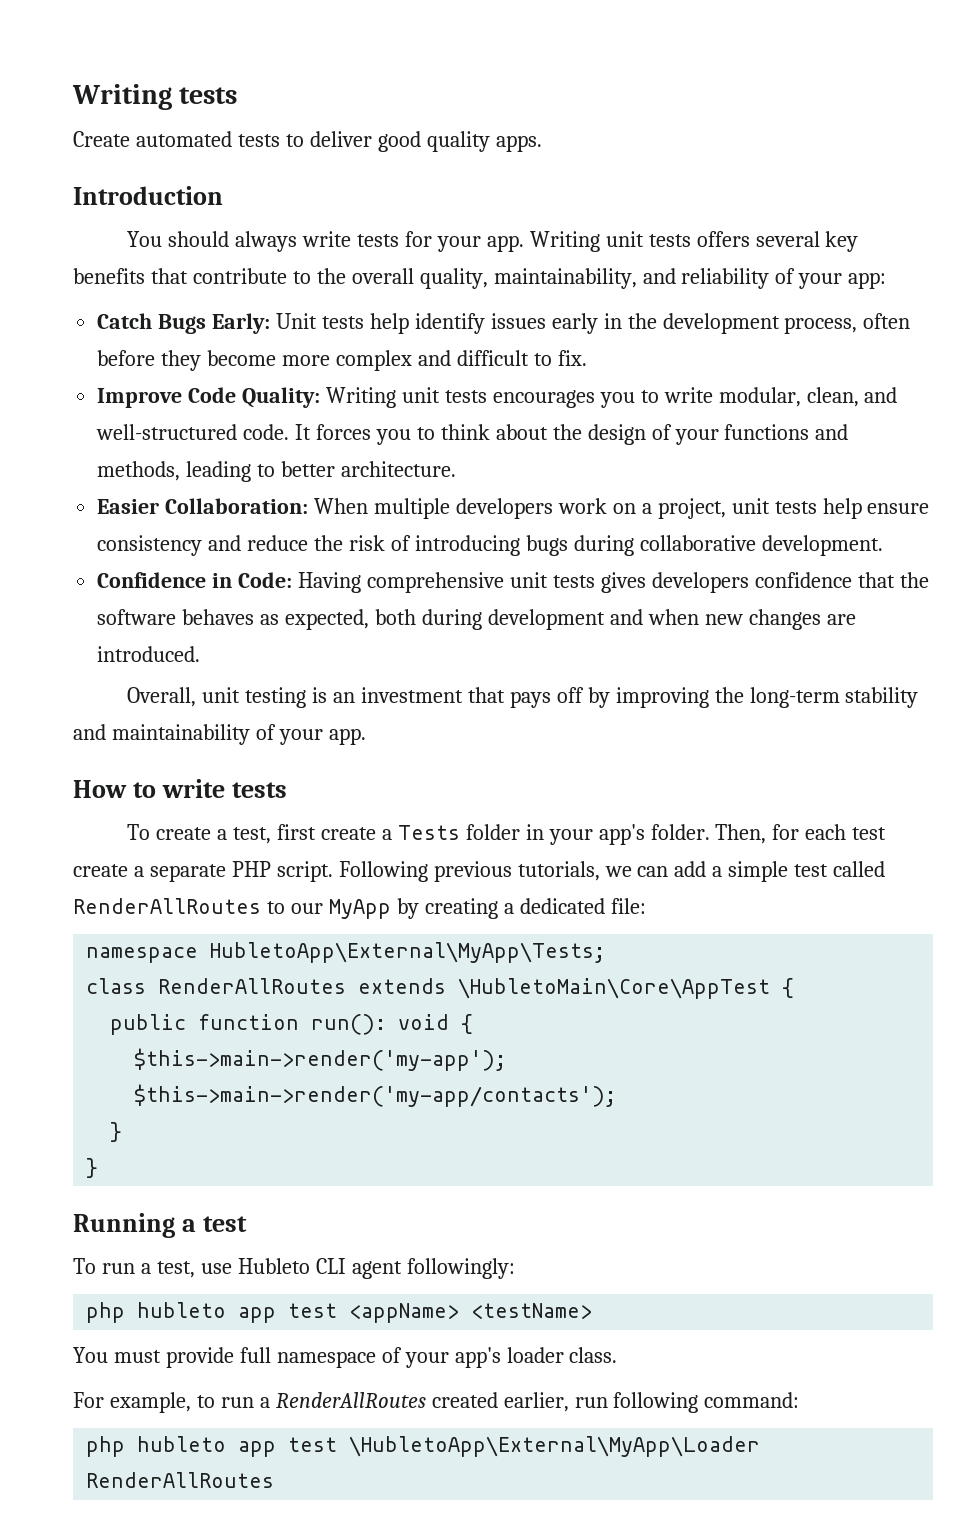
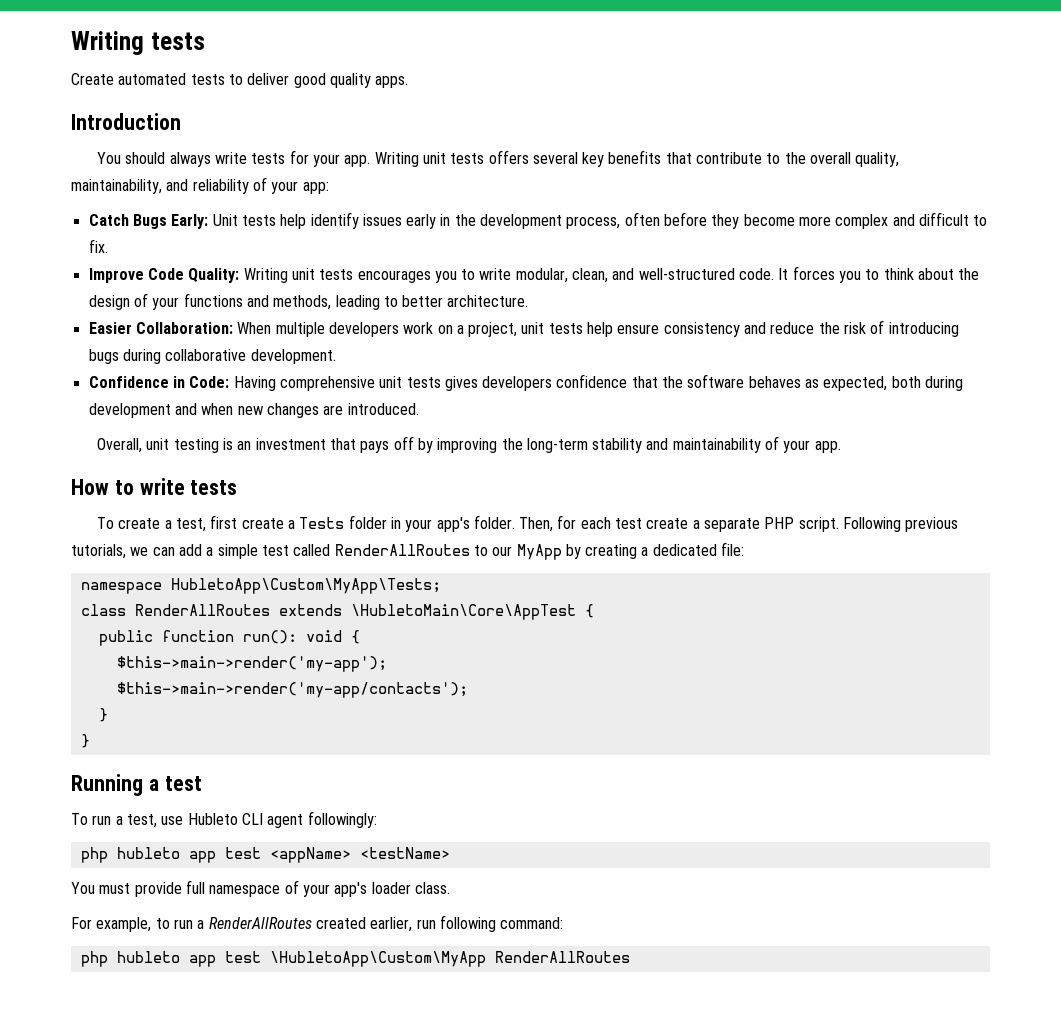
- namespace HubletoApp\External\MyApp\Tests;
+ namespace HubletoApp\Custom\MyApp\Tests;
- php hubleto app test \HubletoApp\External\MyApp\Loader RenderAllRoutes
+ php hubleto app test \HubletoApp\Custom\MyApp RenderAllRoutes

